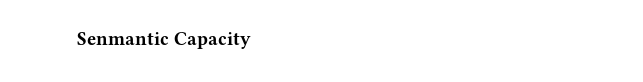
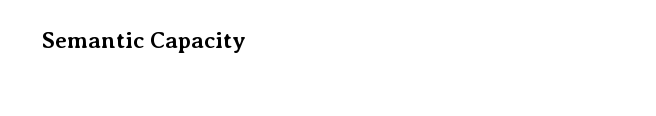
- Senmantic Capacity
+ Semantic Capacity

